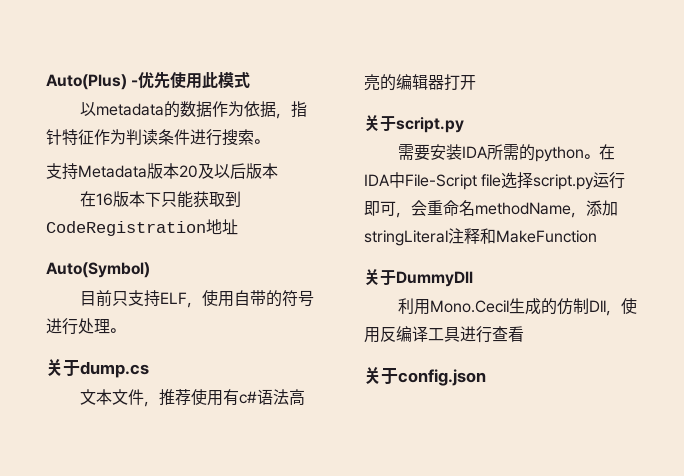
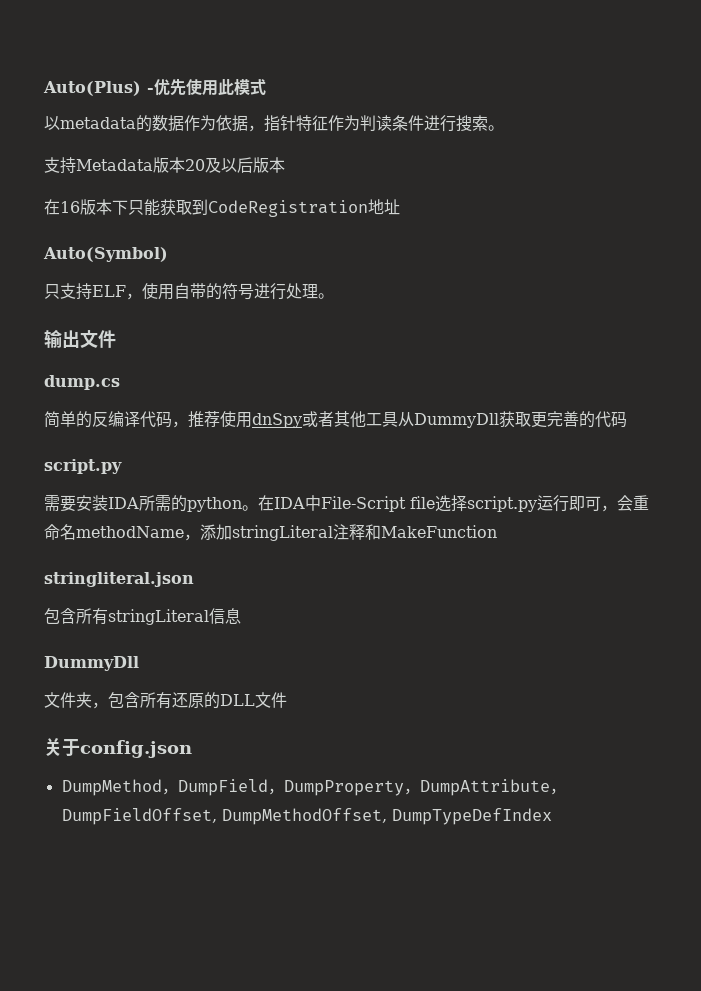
- 目前只支持ELF，使用自带的符号进行处理。
+ 只支持ELF，使用自带的符号进行处理。
- 关于dump.cs
+ 输出文件
+ dump.cs
- 文本文件，推荐使用有c#语法高亮的编辑器打开
- 关于script.py
+ 简单的反编译代码，推荐使用dnSpy或者其他工具从DummyDll获取更完善的代码
+ script.py
- 关于DummyDll
- 利用Mono.Cecil生成的仿制Dll，使用反编译工具进行查看
+ stringliteral.json
+ 包含所有stringLiteral信息
+ DummyDll
+ 文件夹，包含所有还原的DLL文件
  关于config.json
+ DumpMethod，DumpField，DumpProperty，DumpAttribute，DumpFieldOffset, DumpMethodOffset, DumpTypeDefIndex

